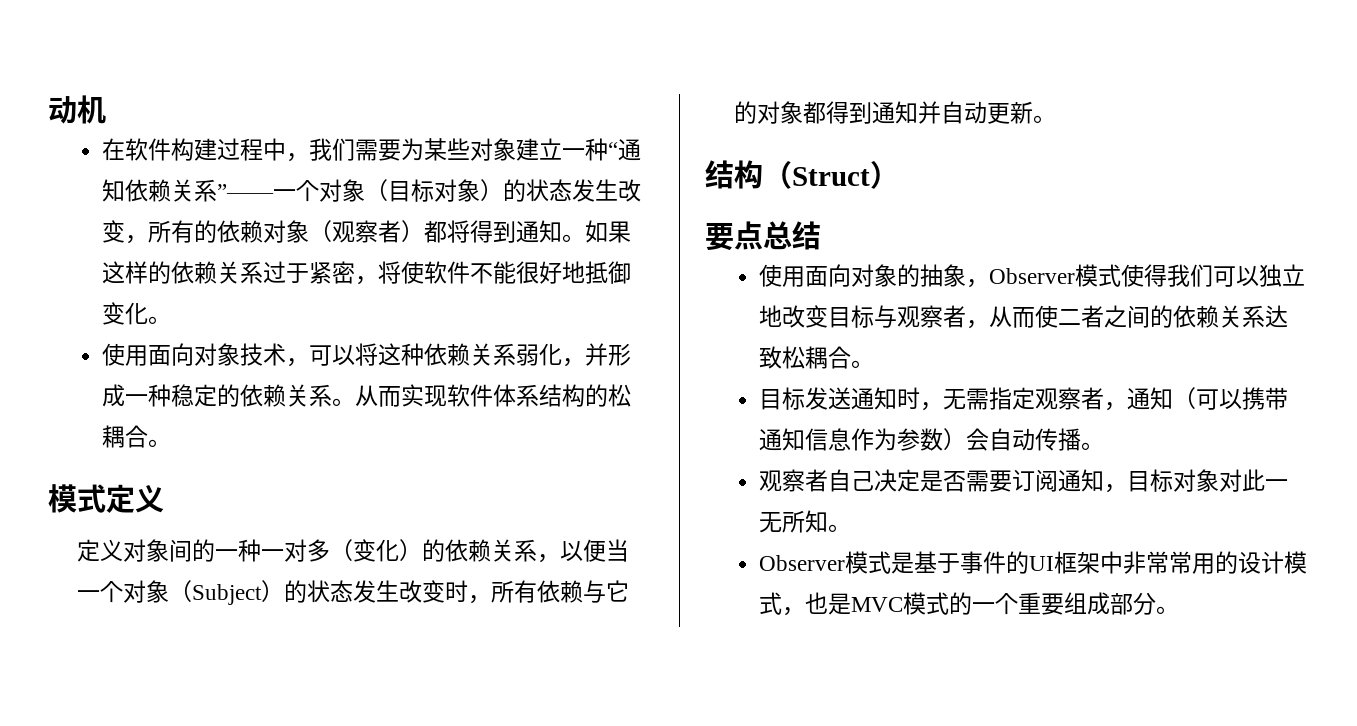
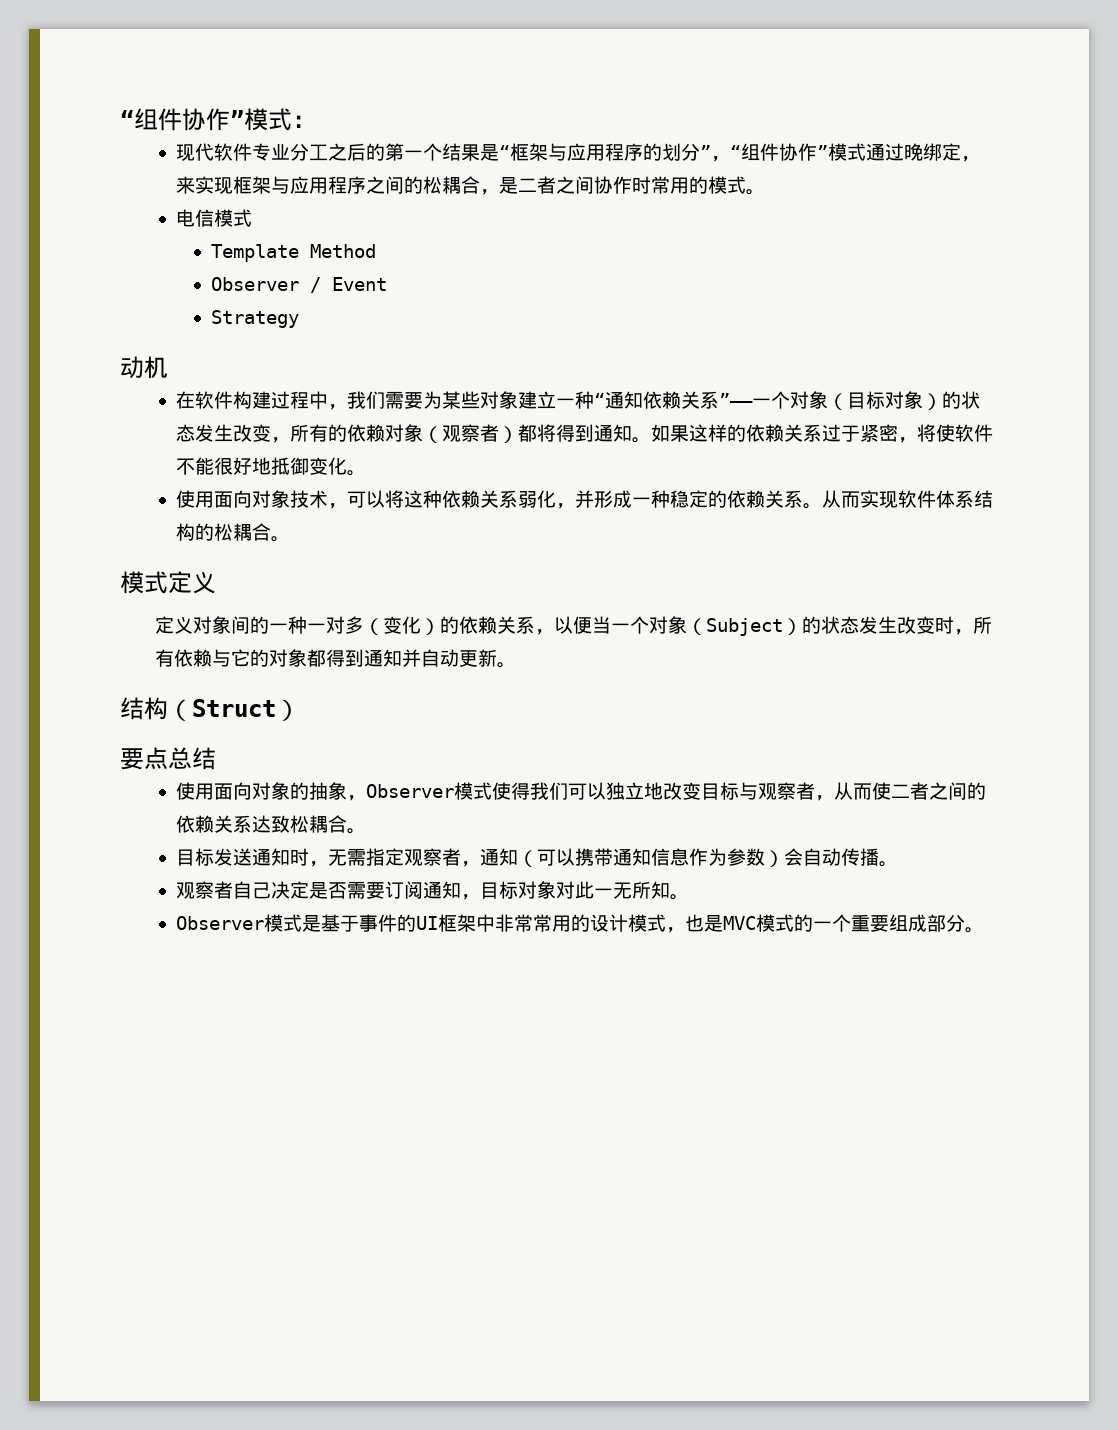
+ “组件协作”模式：
+ 现代软件专业分工之后的第一个结果是“框架与应用程序的划分”，“组件协作”模式通过晚绑定，来实现框架与应用程序之间的松耦合，是二者之间协作时常用的模式。
+ 电信模式
+ Template Method
+ Observer / Event
+ Strategy

